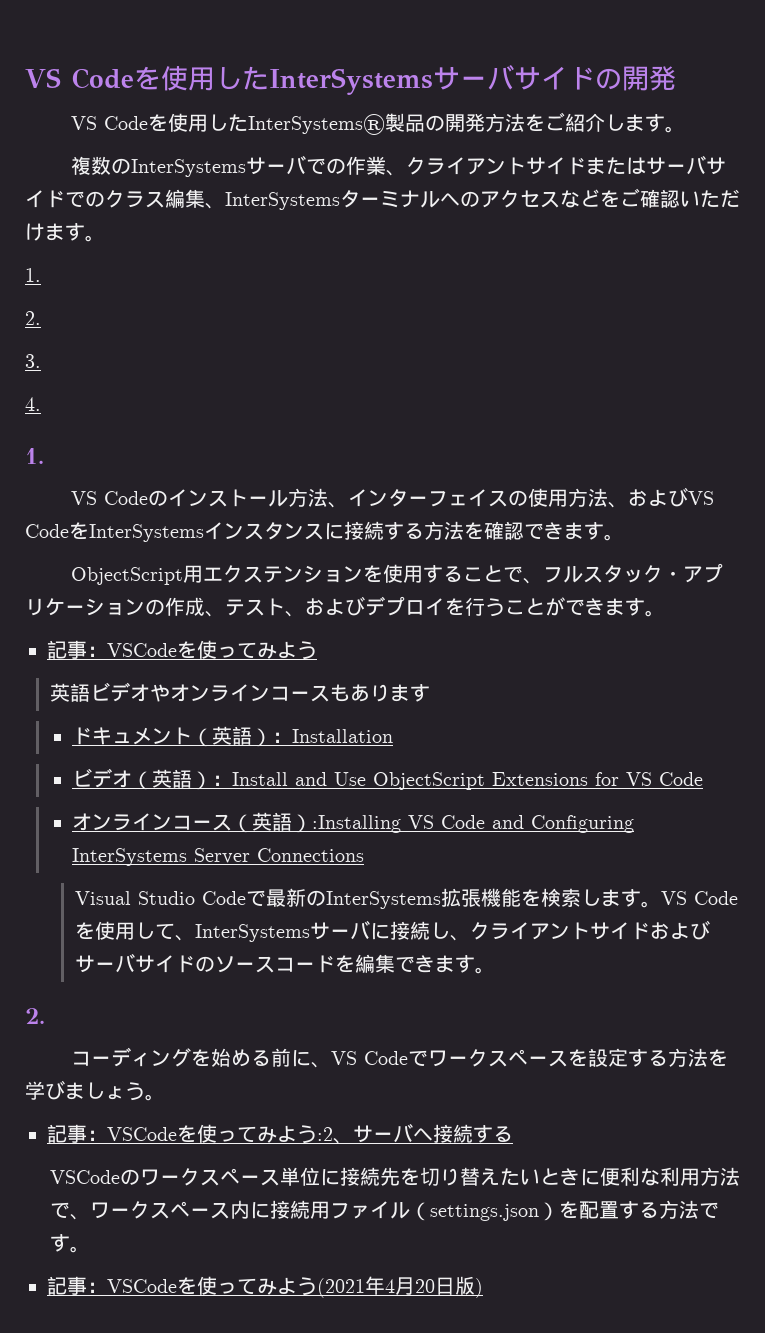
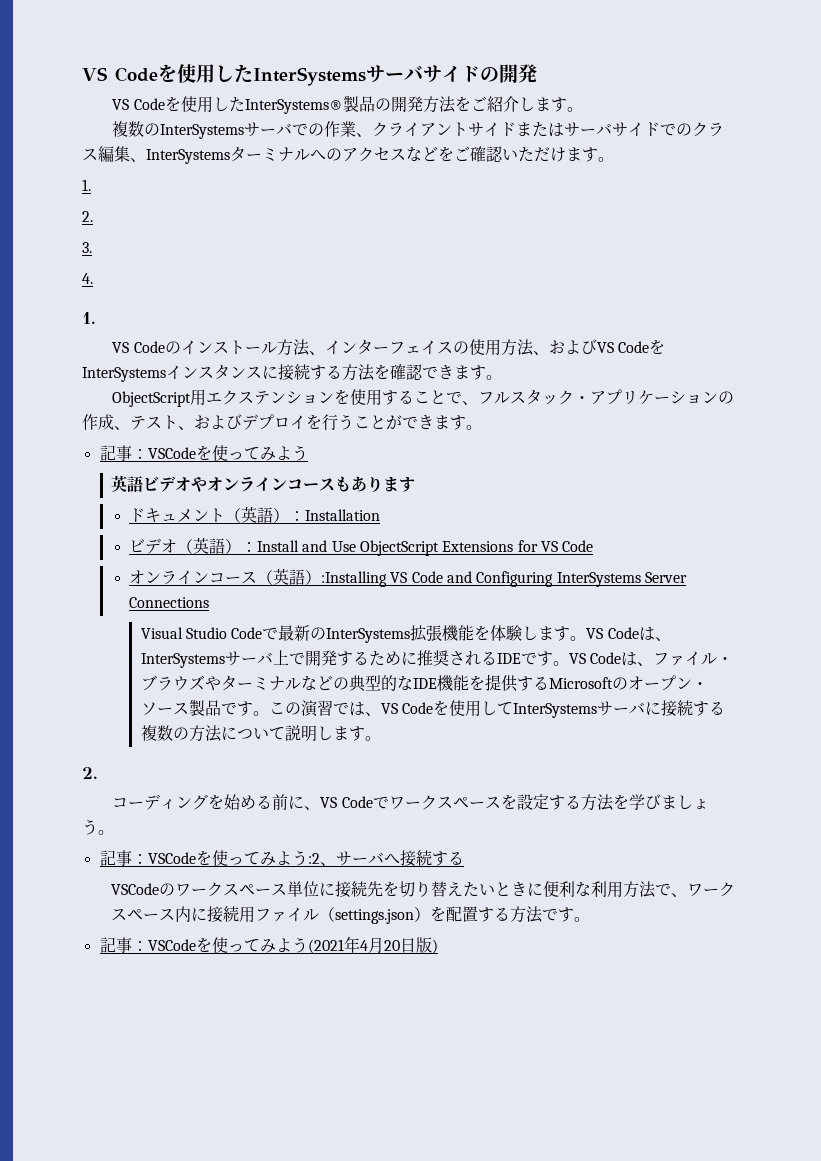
- Visual Studio Codeで最新のInterSystems拡張機能を検索します。
+ Visual Studio Codeで最新のInterSystems拡張機能を体験します。
- VS Codeを使用して、InterSystemsサーバに接続し、クライアントサイドおよびサーバサイドのソースコードを編集できます。
+ VS Codeは、InterSystemsサーバ上で開発するために推奨されるIDEです。VS Codeは、ファイル・ブラウズやターミナルなどの典型的なIDE機能を提供するMicrosoftのオープン・ソース製品です。この演習では、VS Codeを使用してInterSystemsサーバに接続する複数の方法について説明します。

